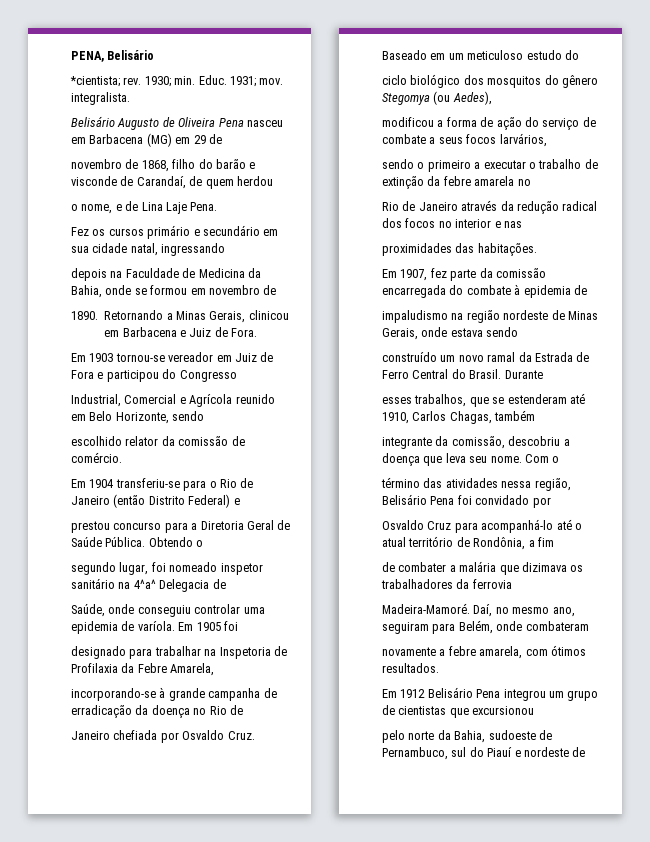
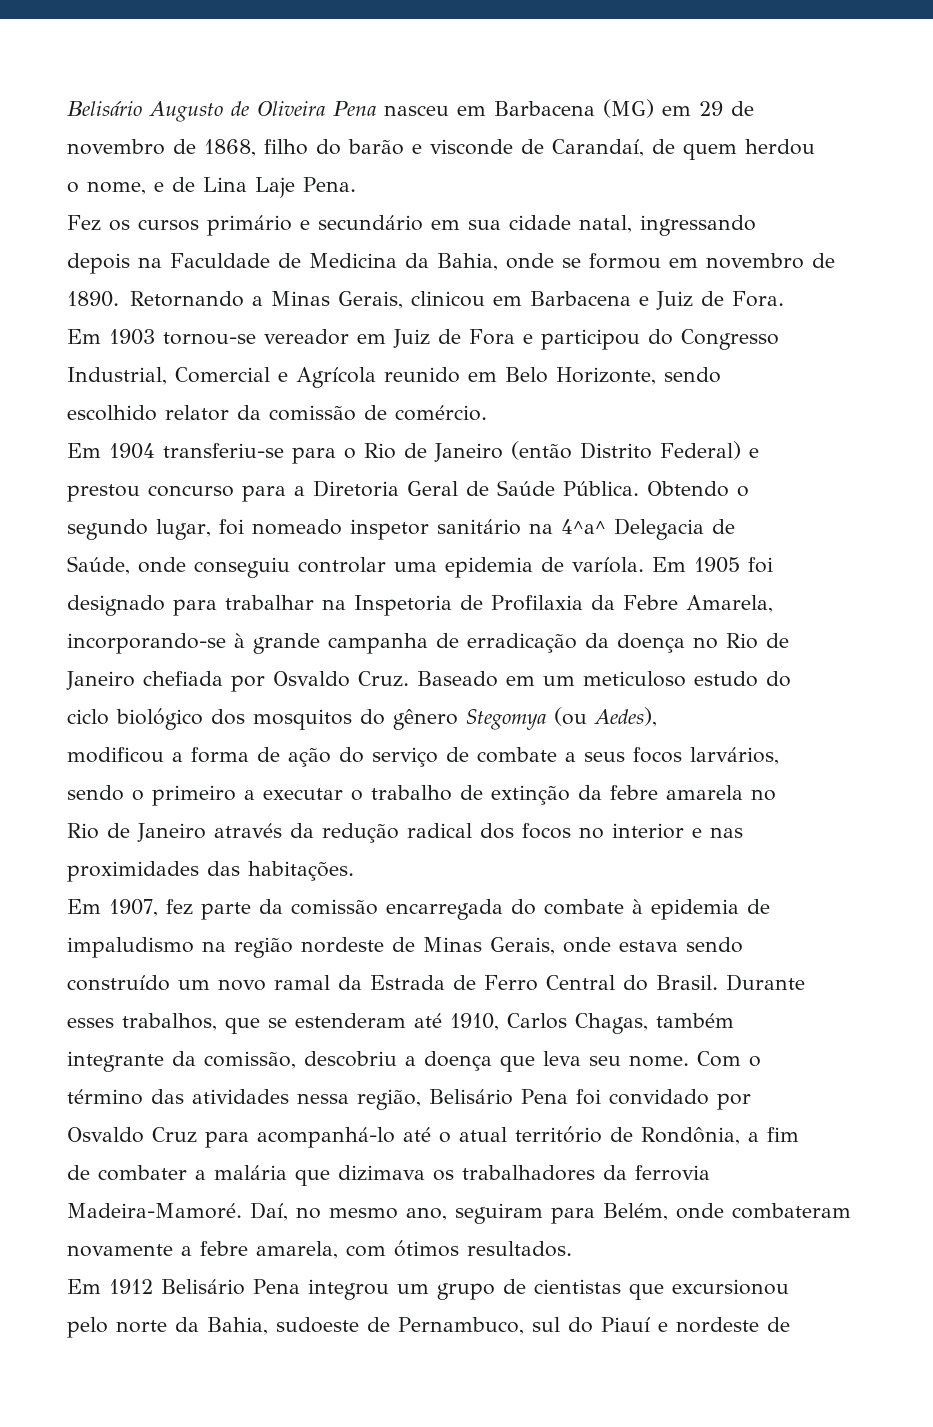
- PENA, Belisário
- *cientista; rev. 1930; min. Educ. 1931; mov. integralista.

